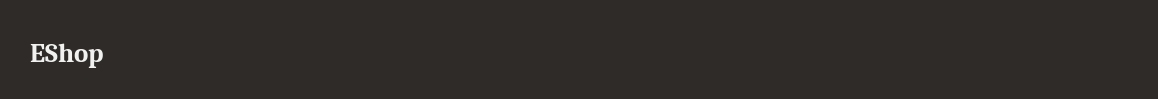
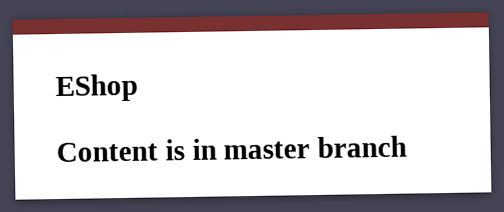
+ Content is in master branch

